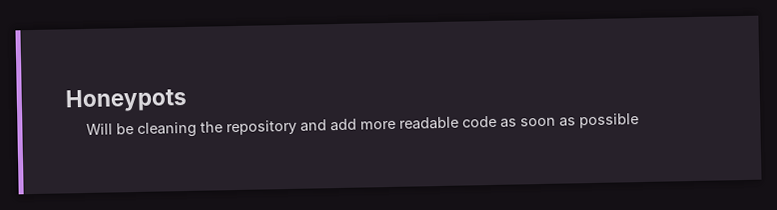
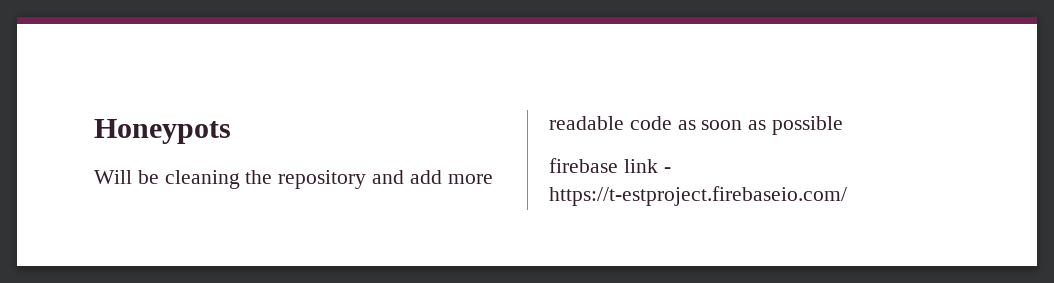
+ firebase link - https://t-estproject.firebaseio.com/

